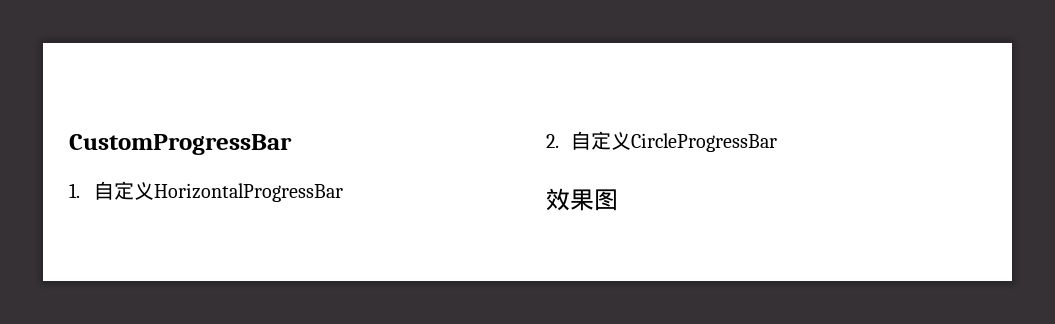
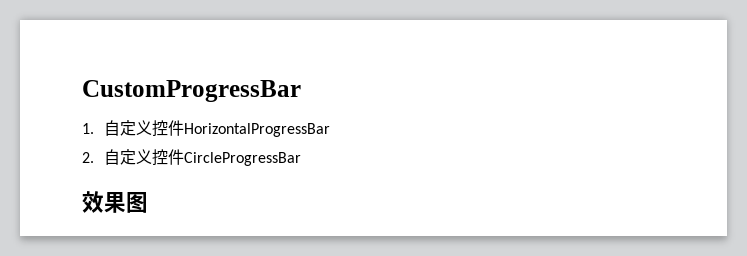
- 1.自定义HorizontalProgressBar
+ 1.自定义控件HorizontalProgressBar
- 2.自定义CircleProgressBar
+ 2.自定义控件CircleProgressBar

